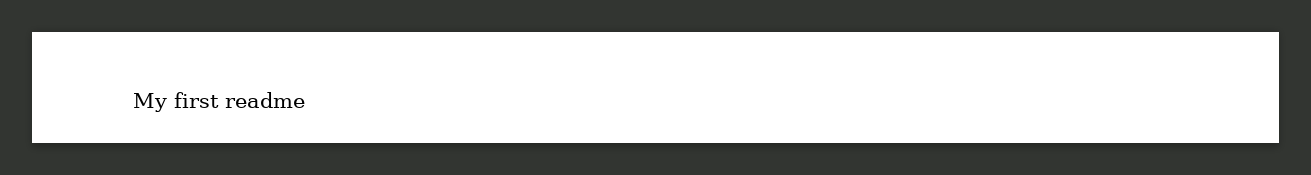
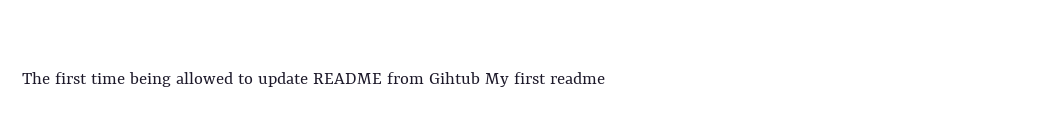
- My first readme
+ The first time being allowed to update README from Gihtub My first readme

